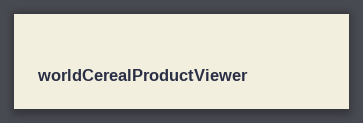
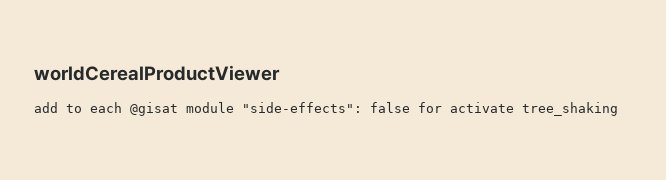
+ add to each @gisat module "side-effects": false for activate tree_shaking

